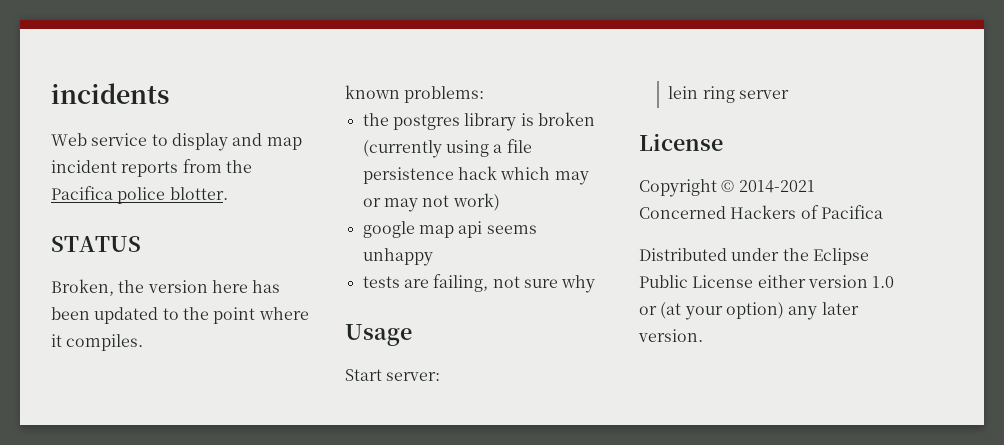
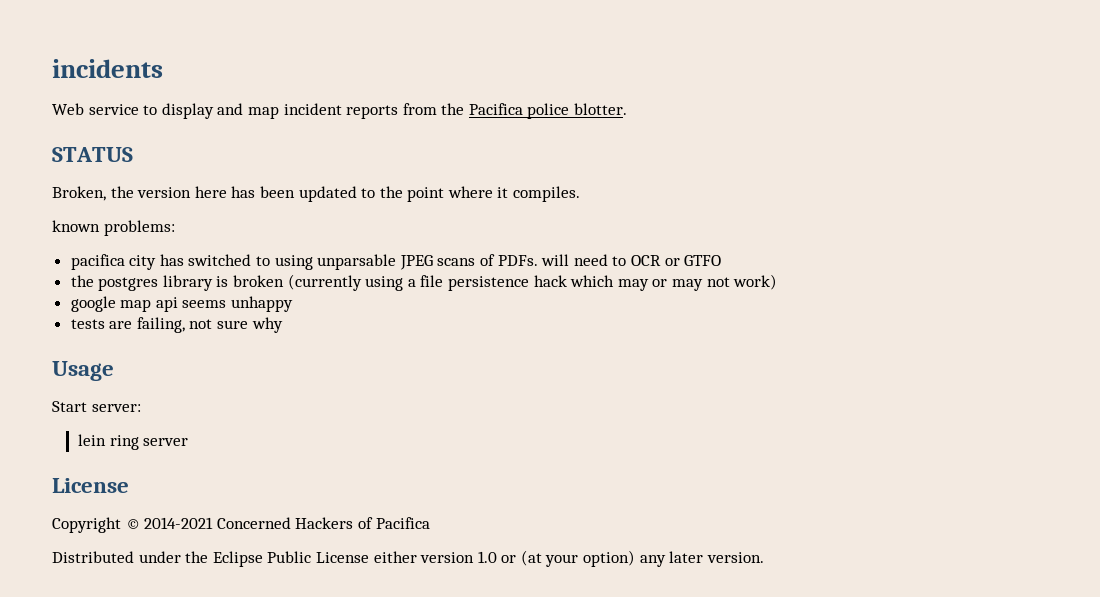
+ pacifica city has switched to using unparsable JPEG scans of PDFs. will need to OCR or GTFO

